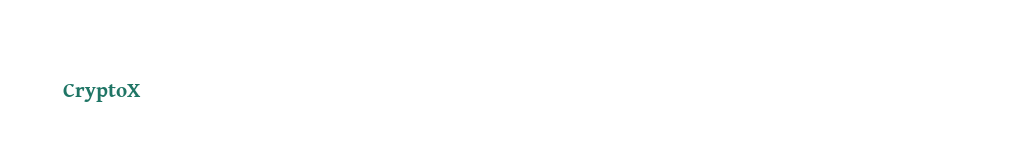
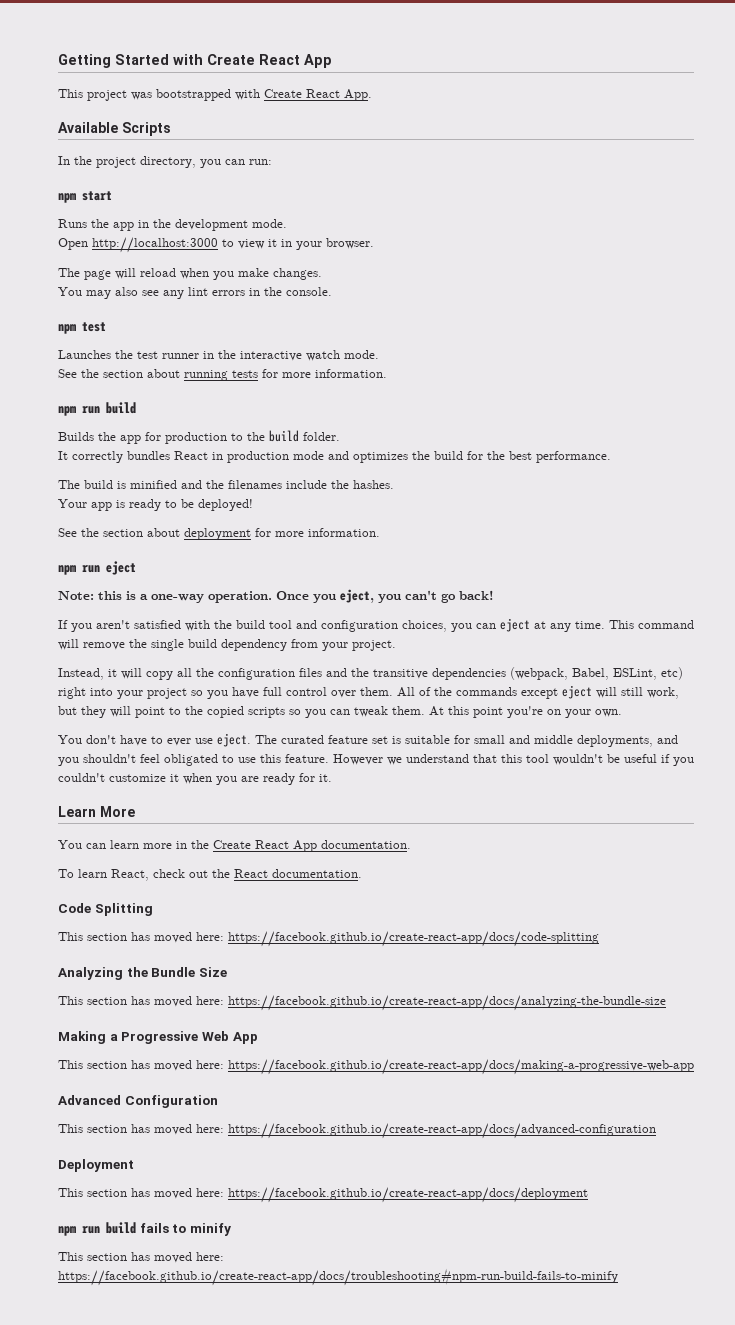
- CryptoX
+ Getting Started with Create React App
+ This project was bootstrapped with Create React App.
+ Available Scripts
+ In the project directory, you can run:
+ npm start
+ Runs the app in the development mode.
+ Open http://localhost:3000 to view it in your browser.
+ The page will reload when you make changes.
+ You may also see any lint errors in the console.
+ npm test
+ Launches the test runner in the interactive watch mode.
+ See the section about running tests for more information.
+ npm run build
+ Builds the app for production to the build folder.
+ It correctly bundles React in production mode and optimizes the build for the best performance.
+ The build is minified and the filenames include the hashes.
+ Your app is ready to be deployed!
+ See the section about deployment for more information.
+ npm run eject
+ Note: this is a one-way operation. Once you eject, you can't go back!
+ If you aren't satisfied with the build tool and configuration choices, you can eject at any time. This command will remove the single build dependency from your project.
+ Instead, it will copy all the configuration files and the transitive dependencies (webpack, Babel, ESLint, etc) right into your project so you have full control over them. All of the commands except eject will still work, but they will point to the copied scripts so you can tweak them. At this point you're on your own.
+ You don't have to ever use eject. The curated feature set is suitable for small and middle deployments, and you shouldn't feel obligated to use this feature. However we understand that this tool wouldn't be useful if you couldn't customize it when you are ready for it.
+ Learn More
+ You can learn more in the Create React App documentation.
+ To learn React, check out the React documentation.
+ Code Splitting
+ This section has moved here: https://facebook.github.io/create-react-app/docs/code-splitting
+ Analyzing the Bundle Size
+ This section has moved here: https://facebook.github.io/create-react-app/docs/analyzing-the-bundle-size
+ Making a Progressive Web App
+ This section has moved here: https://facebook.github.io/create-react-app/docs/making-a-progressive-web-app
+ Advanced Configuration
+ This section has moved here: https://facebook.github.io/create-react-app/docs/advanced-configuration
+ Deployment
+ This section has moved here: https://facebook.github.io/create-react-app/docs/deployment
+ npm run build fails to minify
+ This section has moved here: https://facebook.github.io/create-react-app/docs/troubleshooting#npm-run-build-fails-to-minify

